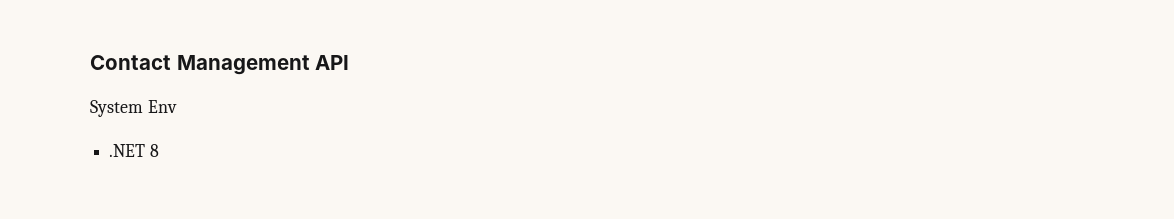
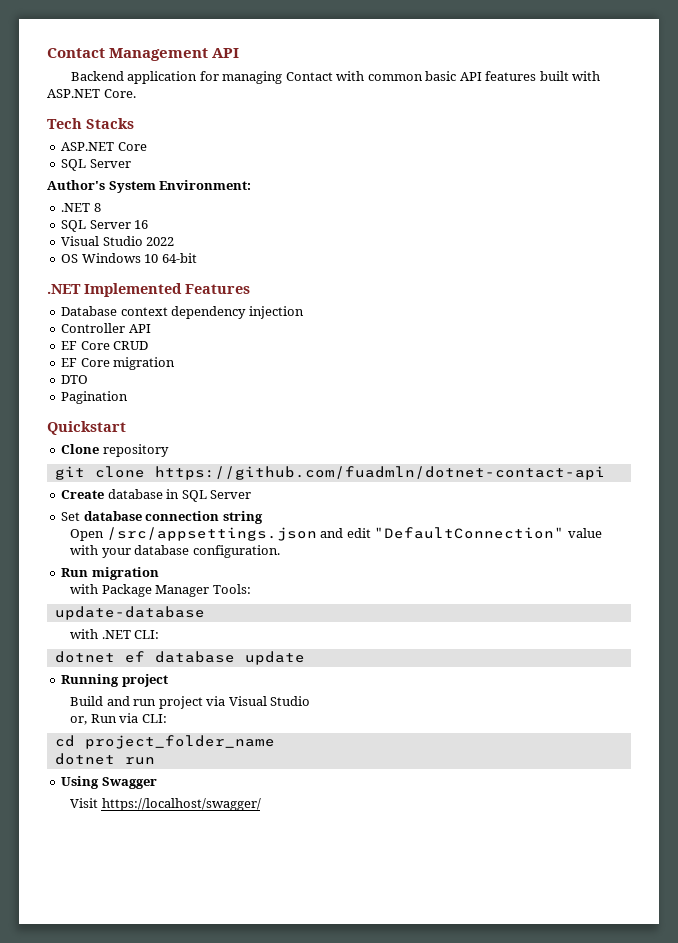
- System Env
+ Backend application for managing Contact with common basic API features built with ASP.NET Core.
+ Tech Stacks
+ ASP.NET Core
+ SQL Server
+ Author's System Environment:
  .NET 8
+ SQL Server 16
+ Visual Studio 2022
+ OS Windows 10 64-bit
+ .NET Implemented Features
+ Database context dependency injection
+ Controller API
+ EF Core CRUD
+ EF Core migration
+ DTO
+ Pagination
+ Quickstart
+ Clone repository
+ git clone https://github.com/fuadmln/dotnet-contact-api
+ Create database in SQL Server
+ Set database connection string
+ Open /src/appsettings.json and edit "DefaultConnection" value with your database configuration.
+ Run migration
+ with Package Manager Tools:
+ update-database
+ with .NET CLI:
+ dotnet ef database update
+ Running project
+ Build and run project via Visual Studio
+ or, Run via CLI:
+ cd project_folder_name
+ dotnet run
+ Using Swagger
+ Visit https://localhost/swagger/

